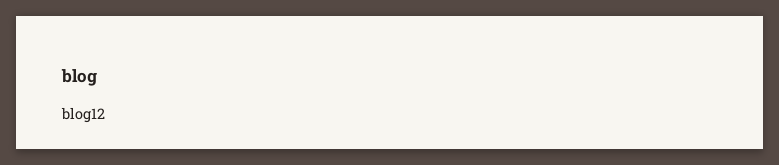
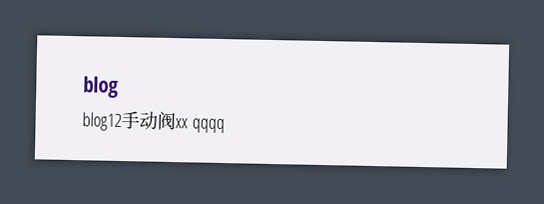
- blog12
+ blog12手动阀xx qqqq

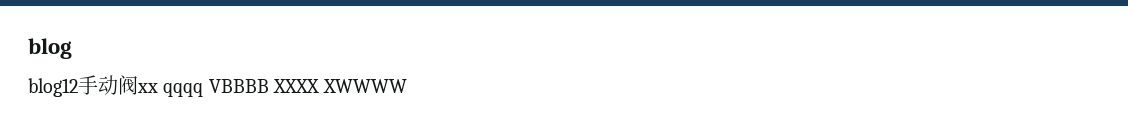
- blog12手动阀xx qqqq
+ blog12手动阀xx qqqq VBBBB XXXX XWWWW

